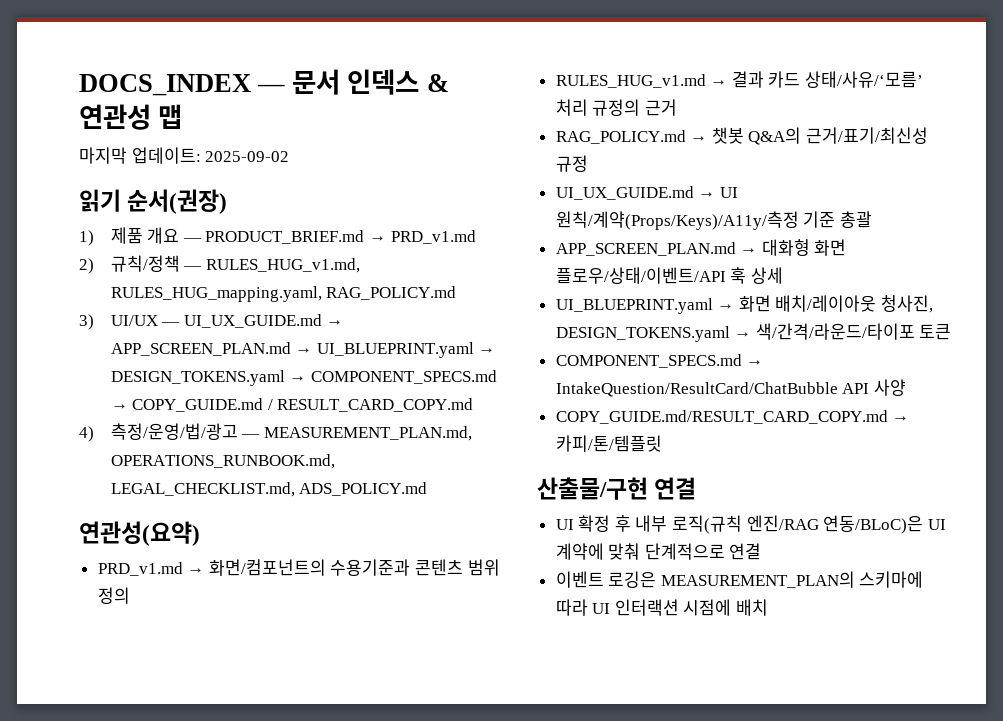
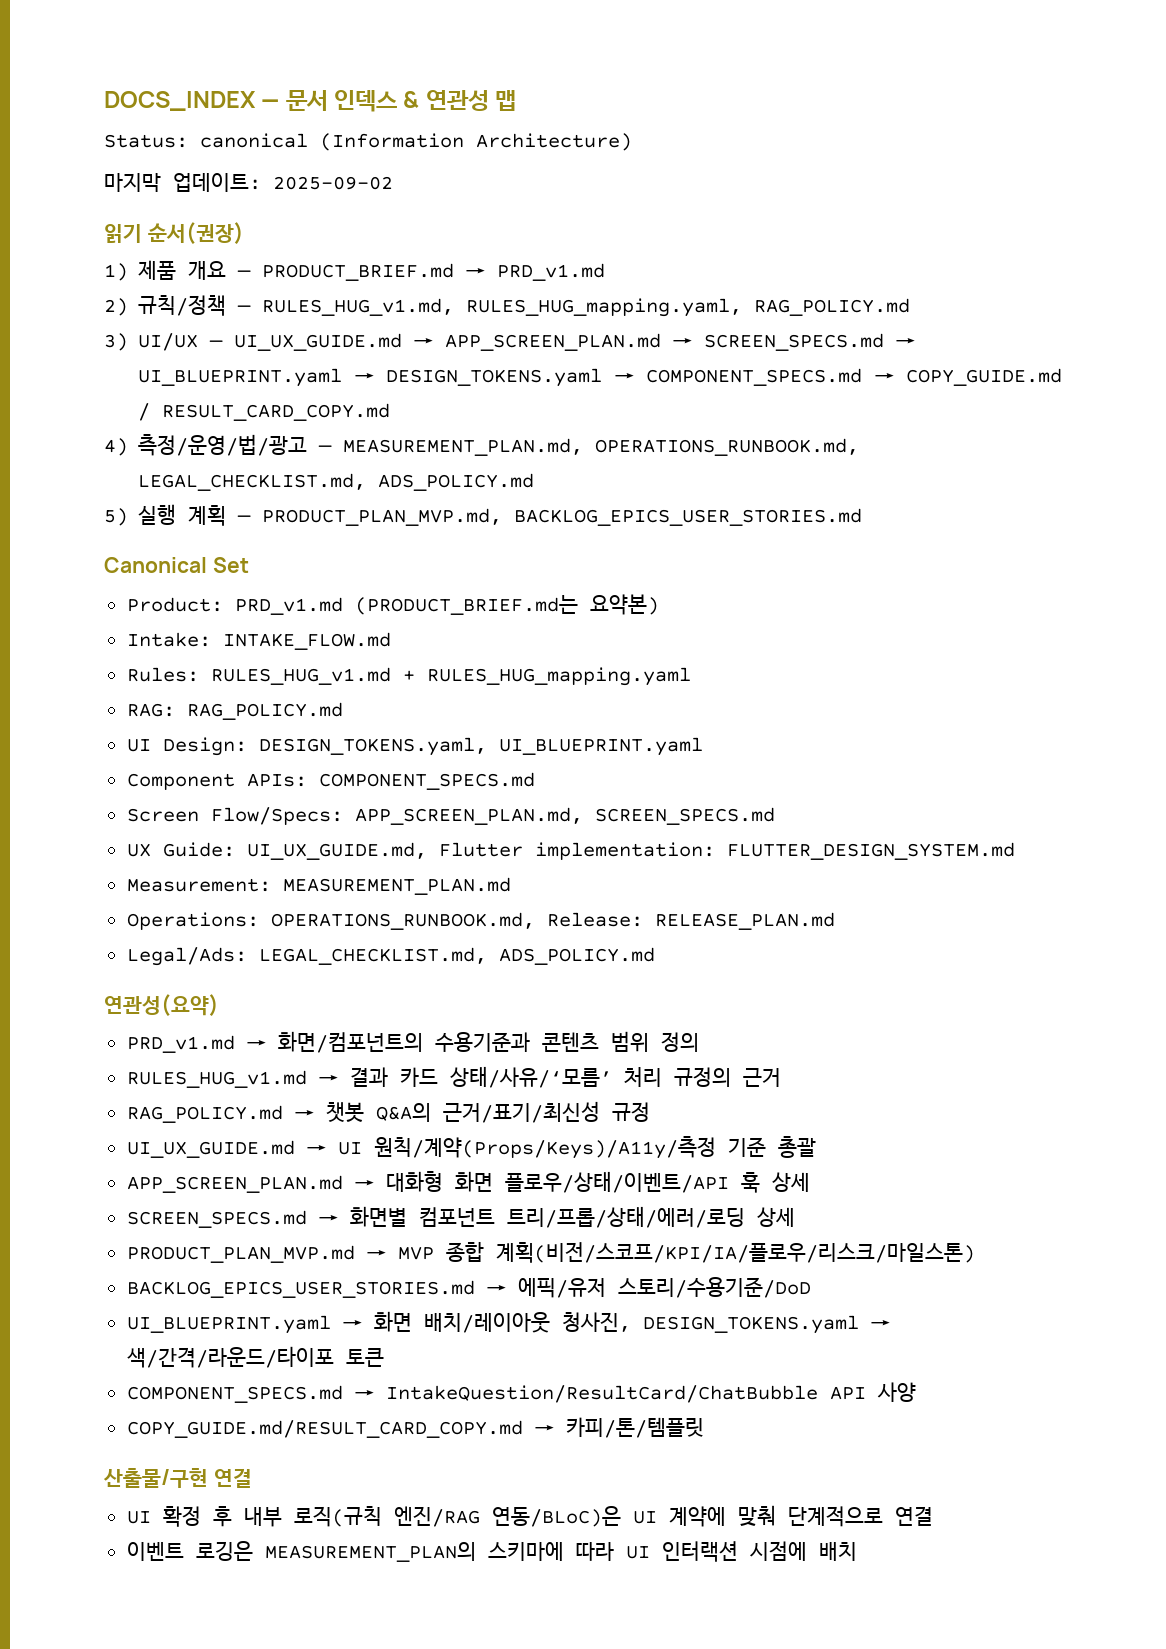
+ Status: canonical (Information Architecture)
- 3) UI/UX — UI_UX_GUIDE.md → APP_SCREEN_PLAN.md → UI_BLUEPRINT.yaml → DESIGN_TOKENS.yaml → COMPONENT_SPECS.md → COPY_GUIDE.md / RESULT_CARD_COPY.md
+ 3) UI/UX — UI_UX_GUIDE.md → APP_SCREEN_PLAN.md → SCREEN_SPECS.md → UI_BLUEPRINT.yaml → DESIGN_TOKENS.yaml → COMPONENT_SPECS.md → COPY_GUIDE.md / RESULT_CARD_COPY.md
+ 5) 실행 계획 — PRODUCT_PLAN_MVP.md, BACKLOG_EPICS_USER_STORIES.md
+ Canonical Set
+ Product: PRD_v1.md (PRODUCT_BRIEF.md는 요약본)
+ Intake: INTAKE_FLOW.md
+ Rules: RULES_HUG_v1.md + RULES_HUG_mapping.yaml
+ RAG: RAG_POLICY.md
+ UI Design: DESIGN_TOKENS.yaml, UI_BLUEPRINT.yaml
+ Component APIs: COMPONENT_SPECS.md
+ Screen Flow/Specs: APP_SCREEN_PLAN.md, SCREEN_SPECS.md
+ UX Guide: UI_UX_GUIDE.md, Flutter implementation: FLUTTER_DESIGN_SYSTEM.md
+ Measurement: MEASUREMENT_PLAN.md
+ Operations: OPERATIONS_RUNBOOK.md, Release: RELEASE_PLAN.md
+ Legal/Ads: LEGAL_CHECKLIST.md, ADS_POLICY.md
+ SCREEN_SPECS.md → 화면별 컴포넌트 트리/프롭/상태/에러/로딩 상세
+ PRODUCT_PLAN_MVP.md → MVP 종합 계획(비전/스코프/KPI/IA/플로우/리스크/마일스톤)
+ BACKLOG_EPICS_USER_STORIES.md → 에픽/유저 스토리/수용기준/DoD

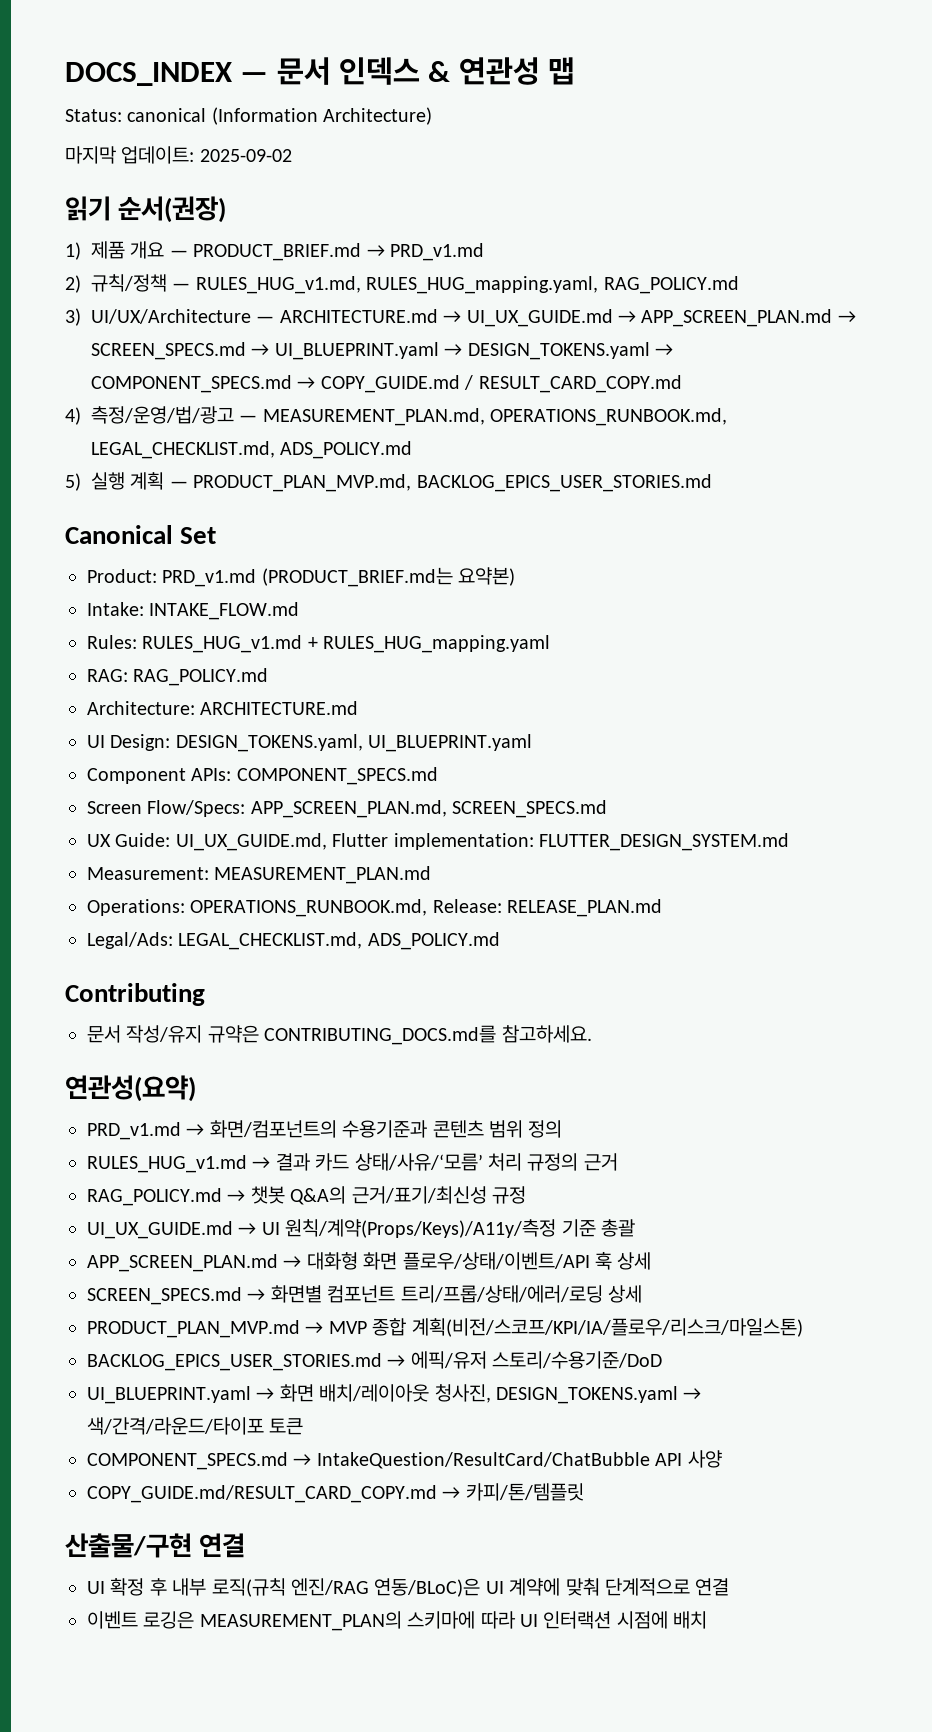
- 3) UI/UX — UI_UX_GUIDE.md → APP_SCREEN_PLAN.md → SCREEN_SPECS.md → UI_BLUEPRINT.yaml → DESIGN_TOKENS.yaml → COMPONENT_SPECS.md → COPY_GUIDE.md / RESULT_CARD_COPY.md
+ 3) UI/UX/Architecture — ARCHITECTURE.md → UI_UX_GUIDE.md → APP_SCREEN_PLAN.md → SCREEN_SPECS.md → UI_BLUEPRINT.yaml → DESIGN_TOKENS.yaml → COMPONENT_SPECS.md → COPY_GUIDE.md / RESULT_CARD_COPY.md
+ Architecture: ARCHITECTURE.md
+ Contributing
+ 문서 작성/유지 규약은 CONTRIBUTING_DOCS.md를 참고하세요.

